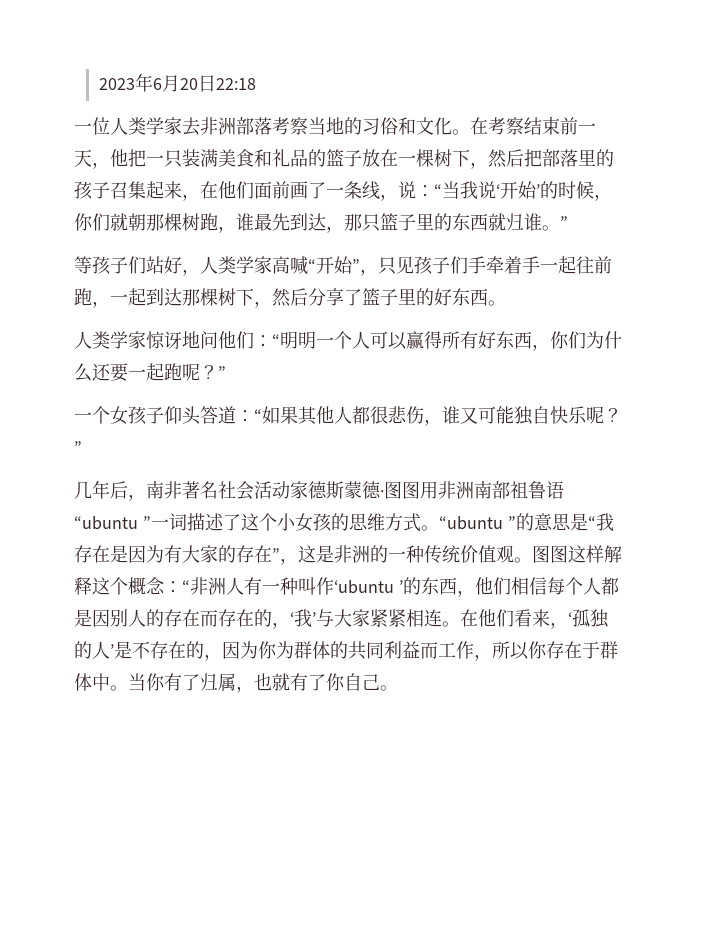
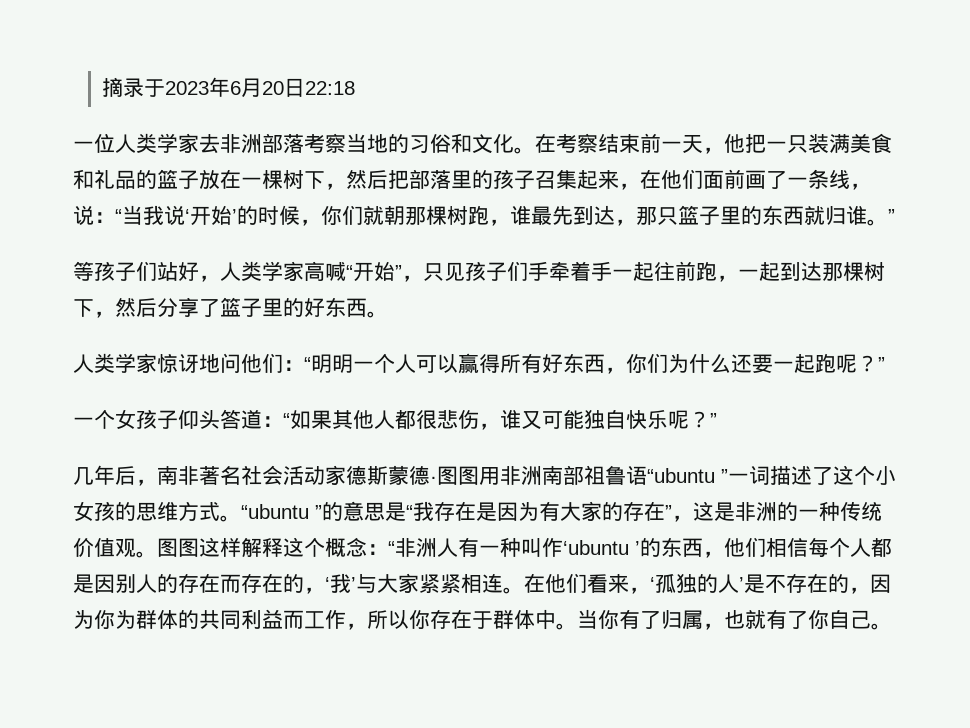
- 2023年6月20日22:18
+ 摘录于2023年6月20日22:18

